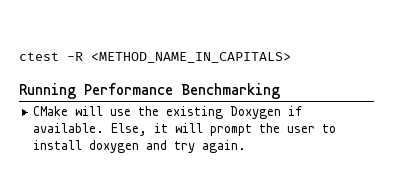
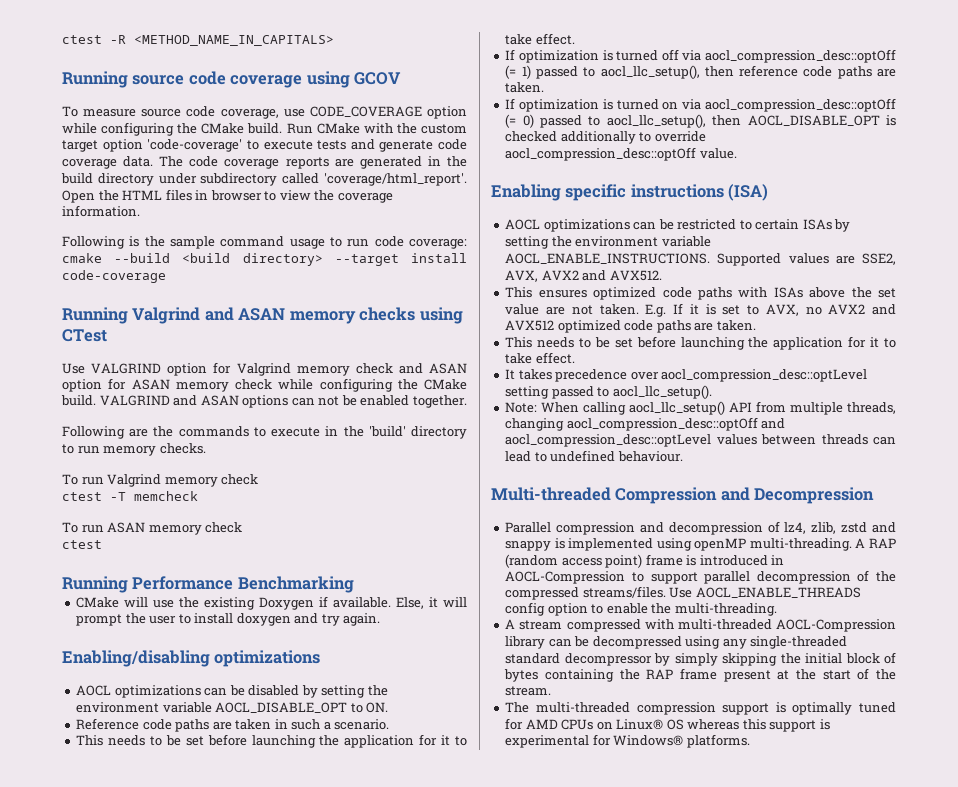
+ Running source code coverage using GCOV
+ To measure source code coverage, use CODE_COVERAGE option while configuring the CMake build. Run CMake with the custom target option 'code-coverage' to execute tests and generate code coverage data. The code coverage reports are generated in the build directory under subdirectory called 'coverage/html_report'. Open the HTML files in browser to view the coverage information.
+ Following is the sample command usage to run code coverage: cmake --build <build directory> --target install code-coverage
+ Running Valgrind and ASAN memory checks using CTest
+ Use VALGRIND option for Valgrind memory check and ASAN option for ASAN memory check while configuring the CMake build. VALGRIND and ASAN options can not be enabled together.
+ Following are the commands to execute in the 'build' directory to run memory checks.
+ To run Valgrind memory check
+ ctest -T memcheck
+ To run ASAN memory check
+ ctest
+ Enabling/disabling optimizations
+ AOCL optimizations can be disabled by setting the environment variable AOCL_DISABLE_OPT to ON.
+ Reference code paths are taken in such a scenario.
+ This needs to be set before launching the application for it to take effect.
+ If optimization is turned off via aocl_compression_desc::optOff (= 1) passed to aocl_llc_setup(), then reference code paths are taken.
+ If optimization is turned on via aocl_compression_desc::optOff (= 0) passed to aocl_llc_setup(), then AOCL_DISABLE_OPT is checked additionally to override aocl_compression_desc::optOff value.
+ Enabling specific instructions (ISA)
+ AOCL optimizations can be restricted to certain ISAs by setting the environment variable AOCL_ENABLE_INSTRUCTIONS. Supported values are SSE2, AVX, AVX2 and AVX512.
+ This ensures optimized code paths with ISAs above the set value are not taken. E.g. If it is set to AVX, no AVX2 and AVX512 optimized code paths are taken.
+ This needs to be set before launching the application for it to take effect.
+ It takes precedence over aocl_compression_desc::optLevel setting passed to aocl_llc_setup().
+ Note: When calling aocl_llc_setup() API from multiple threads, changing aocl_compression_desc::optOff and aocl_compression_desc::optLevel values between threads can lead to undefined behaviour.
+ Multi-threaded Compression and Decompression
+ Parallel compression and decompression of lz4, zlib, zstd and snappy is implemented using openMP multi-threading. A RAP (random access point) frame is introduced in AOCL-Compression to support parallel decompression of the compressed streams/files. Use AOCL_ENABLE_THREADS config option to enable the multi-threading.
+ A stream compressed with multi-threaded AOCL-Compression library can be decompressed using any single-threaded standard decompressor by simply skipping the initial block of bytes containing the RAP frame present at the start of the stream.
+ The multi-threaded compression support is optimally tuned for AMD CPUs on Linux® OS whereas this support is experimental for Windows® platforms.

